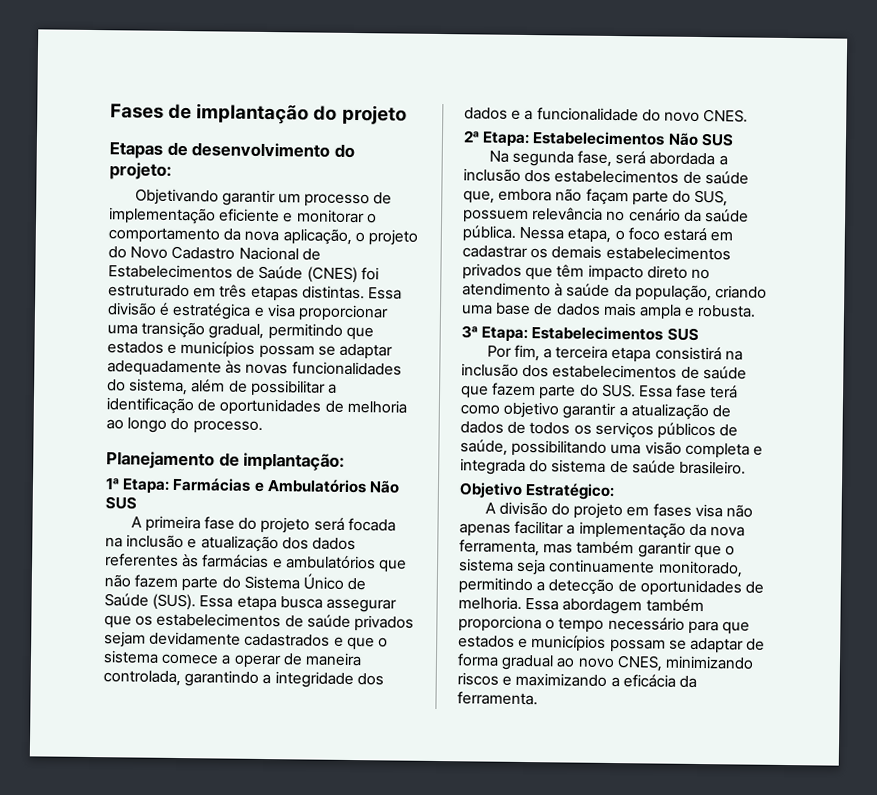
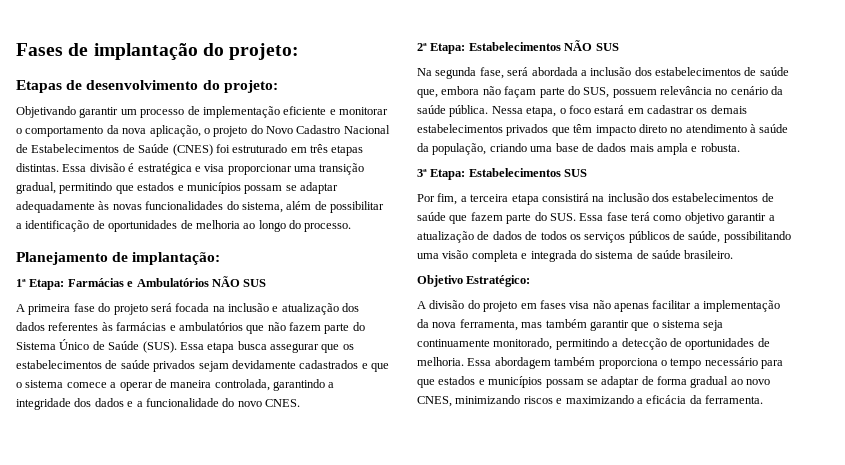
- Fases de implantação do projeto
+ Fases de implantação do projeto:
- 1ª Etapa: Farmácias e Ambulatórios Não SUS
+ 1ª Etapa: Farmácias e Ambulatórios NÃO SUS
- 2ª Etapa: Estabelecimentos Não SUS
+ 2ª Etapa: Estabelecimentos NÃO SUS

